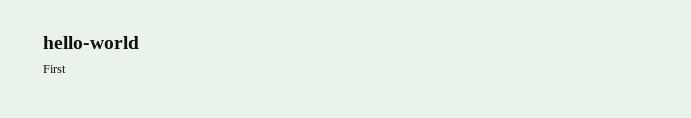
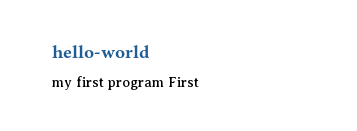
- First
+ my first program First

